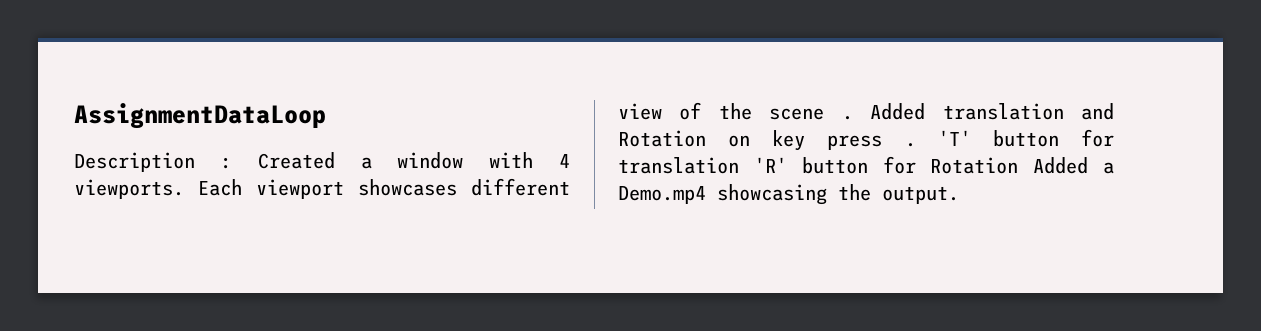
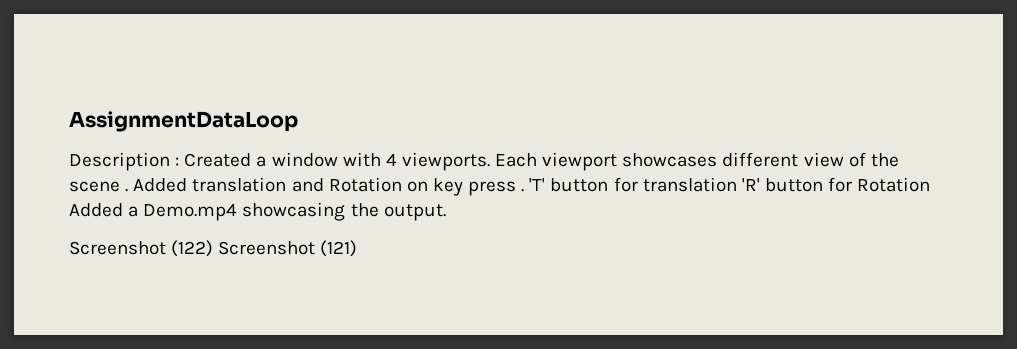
+ Screenshot (122) Screenshot (121)

